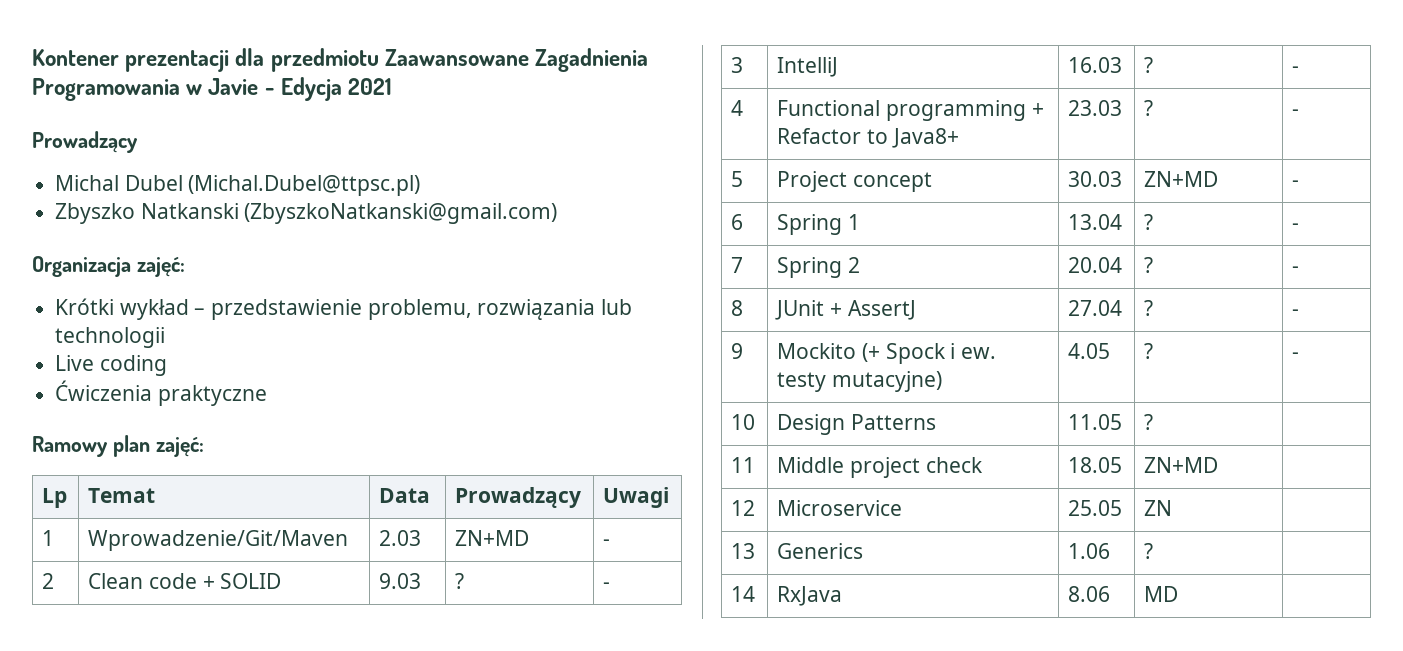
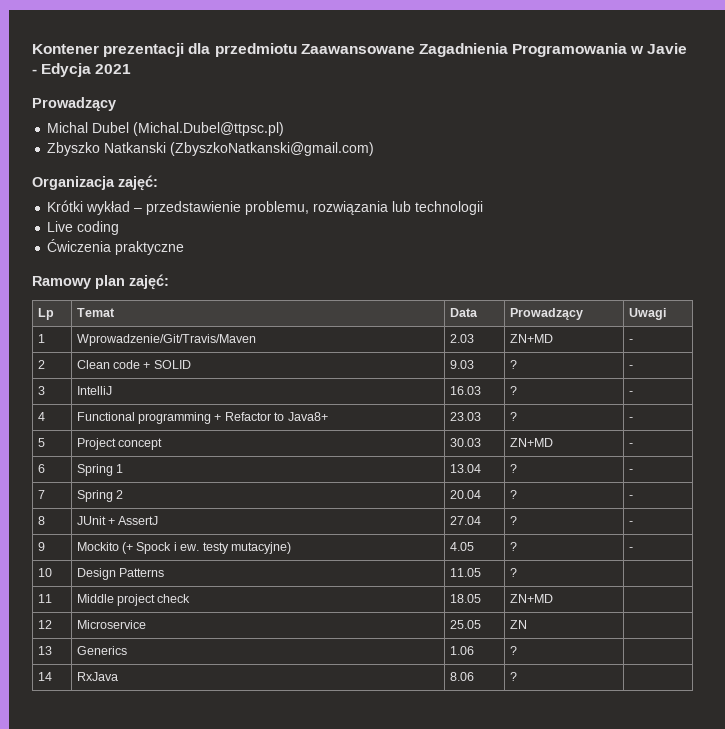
- 1 | Wprowadzenie/Git/Maven | 2.03 | ZN+MD | -
+ 1 | Wprowadzenie/Git/Travis/Maven | 2.03 | ZN+MD | -
- 14 | RxJava | 8.06 | MD |
+ 14 | RxJava | 8.06 | ? |

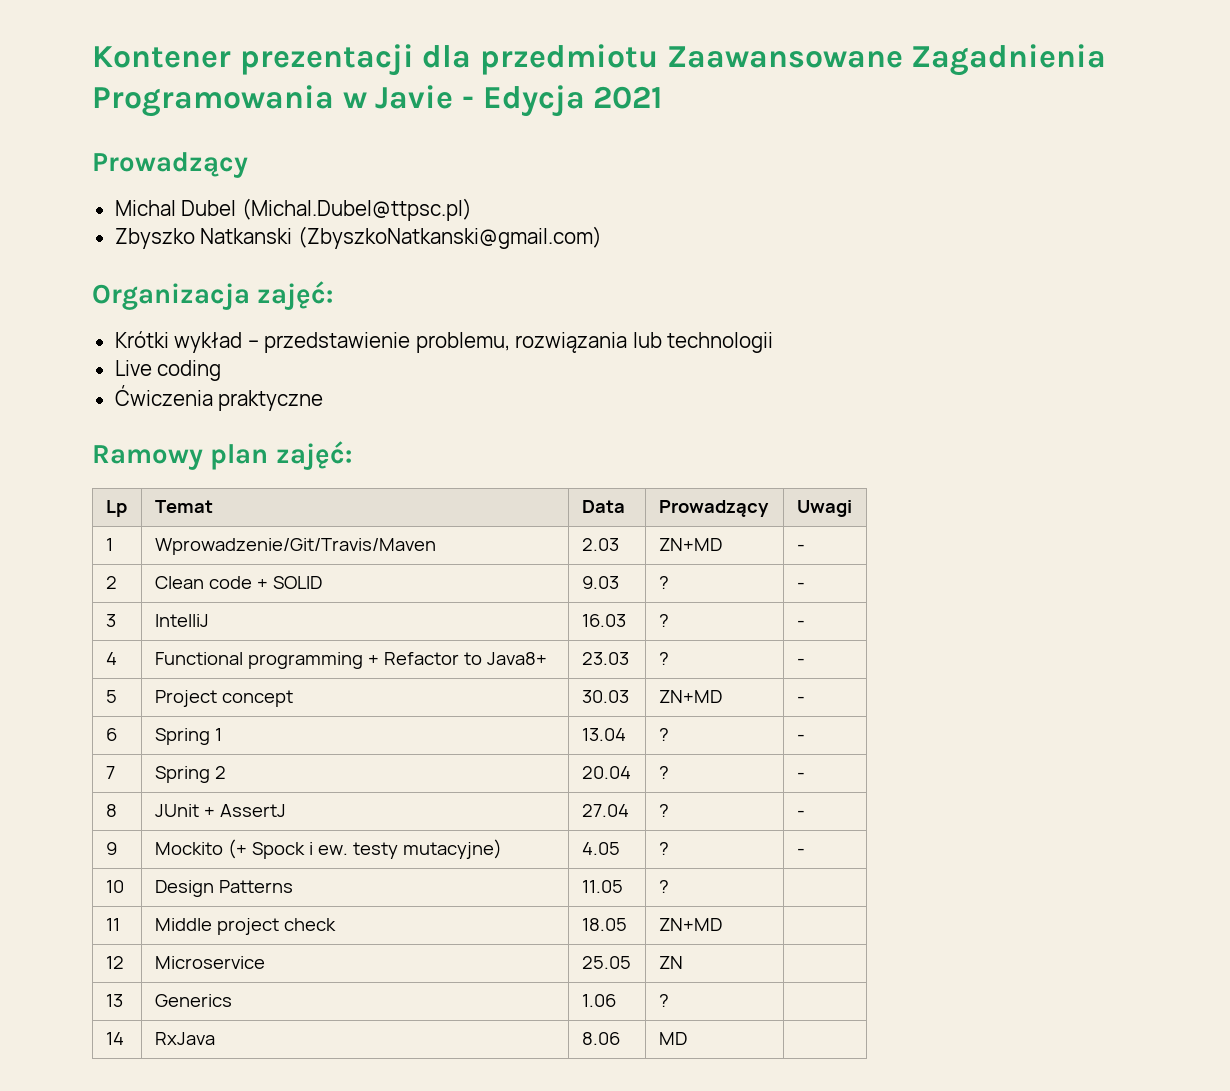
- 14 | RxJava | 8.06 | ? |
+ 14 | RxJava | 8.06 | MD |

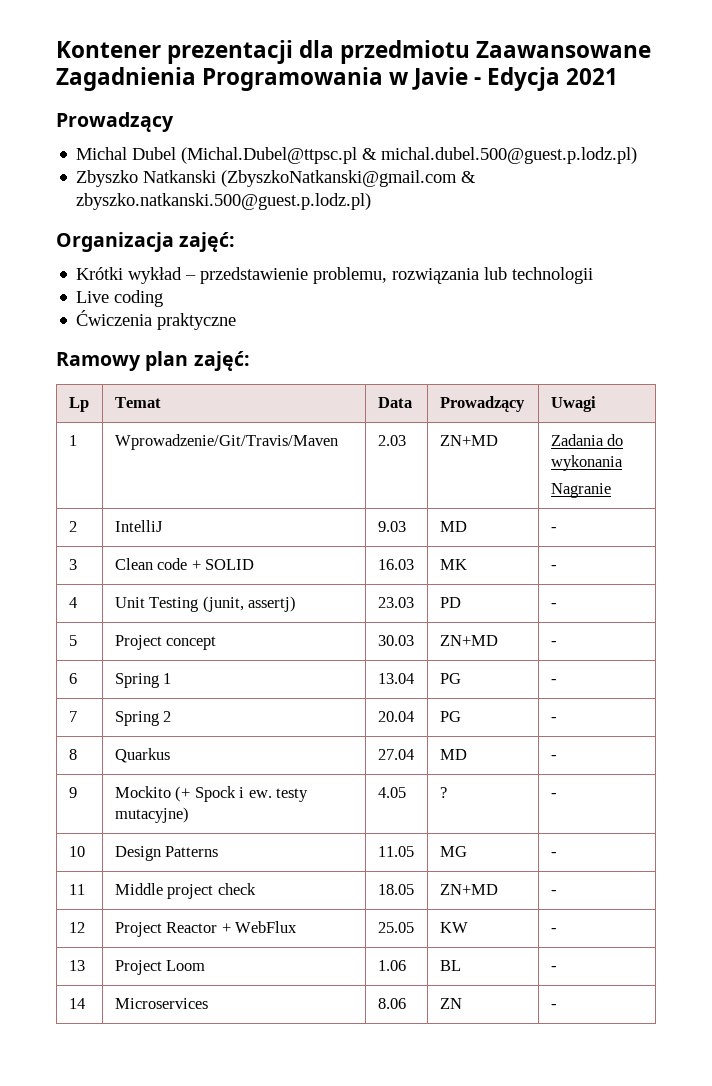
- Michal Dubel (Michal.Dubel@ttpsc.pl)
+ Michal Dubel (Michal.Dubel@ttpsc.pl & michal.dubel.500@guest.p.lodz.pl)
- Zbyszko Natkanski (ZbyszkoNatkanski@gmail.com)
+ Zbyszko Natkanski (ZbyszkoNatkanski@gmail.com & zbyszko.natkanski.500@guest.p.lodz.pl)
- 1 | Wprowadzenie/Git/Travis/Maven | 2.03 | ZN+MD | -
- 2 | Clean code + SOLID | 9.03 | ? | -
- 3 | IntelliJ | 16.03 | ? | -
+ 1 | Wprowadzenie/Git/Travis/Maven | 2.03 | ZN+MD | Zadania do wykonania
+ Nagranie
+ 2 | IntelliJ | 9.03 | MD | -
+ 3 | Clean code + SOLID | 16.03 | MK | -
- 4 | Functional programming + Refactor to Java8+ | 23.03 | ? | -
+ 4 | Unit Testing (junit, assertj) | 23.03 | PD | -
- 6 | Spring 1 | 13.04 | ? | -
+ 6 | Spring 1 | 13.04 | PG | -
- 7 | Spring 2 | 20.04 | ? | -
+ 7 | Spring 2 | 20.04 | PG | -
- 8 | JUnit + AssertJ | 27.04 | ? | -
+ 8 | Quarkus | 27.04 | MD | -
- 10 | Design Patterns | 11.05 | ? |
+ 10 | Design Patterns | 11.05 | MG | -
- 11 | Middle project check | 18.05 | ZN+MD |
+ 11 | Middle project check | 18.05 | ZN+MD | -
- 12 | Microservice | 25.05 | ZN |
+ 12 | Project Reactor + WebFlux | 25.05 | KW | -
- 13 | Generics | 1.06 | ? |
+ 13 | Project Loom | 1.06 | BL | -
- 14 | RxJava | 8.06 | MD |
+ 14 | Microservices | 8.06 | ZN | -

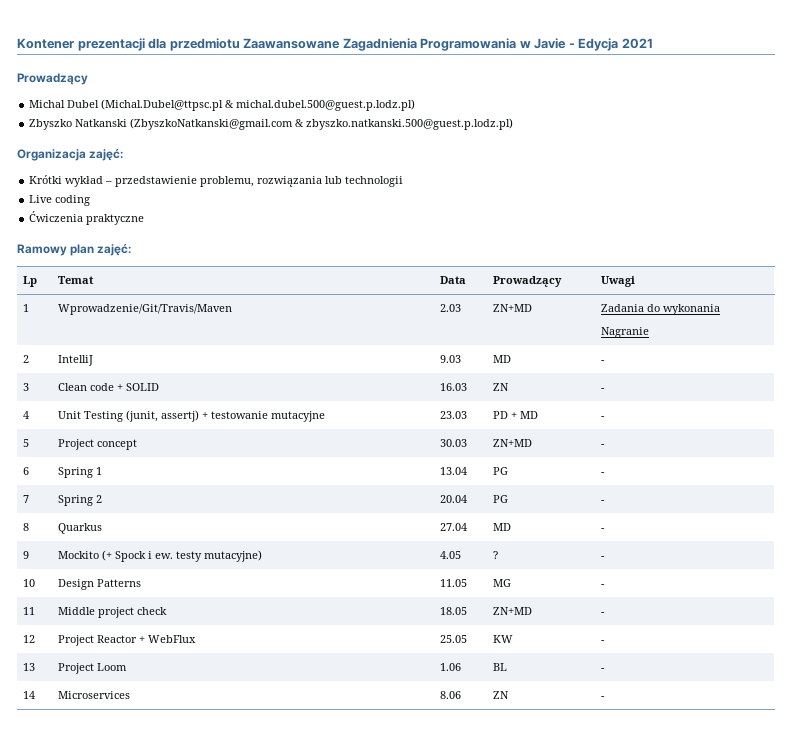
- 3 | Clean code + SOLID | 16.03 | MK | -
+ 3 | Clean code + SOLID | 16.03 | ZN | -
- 4 | Unit Testing (junit, assertj) | 23.03 | PD | -
+ 4 | Unit Testing (junit, assertj) + testowanie mutacyjne | 23.03 | PD + MD | -

